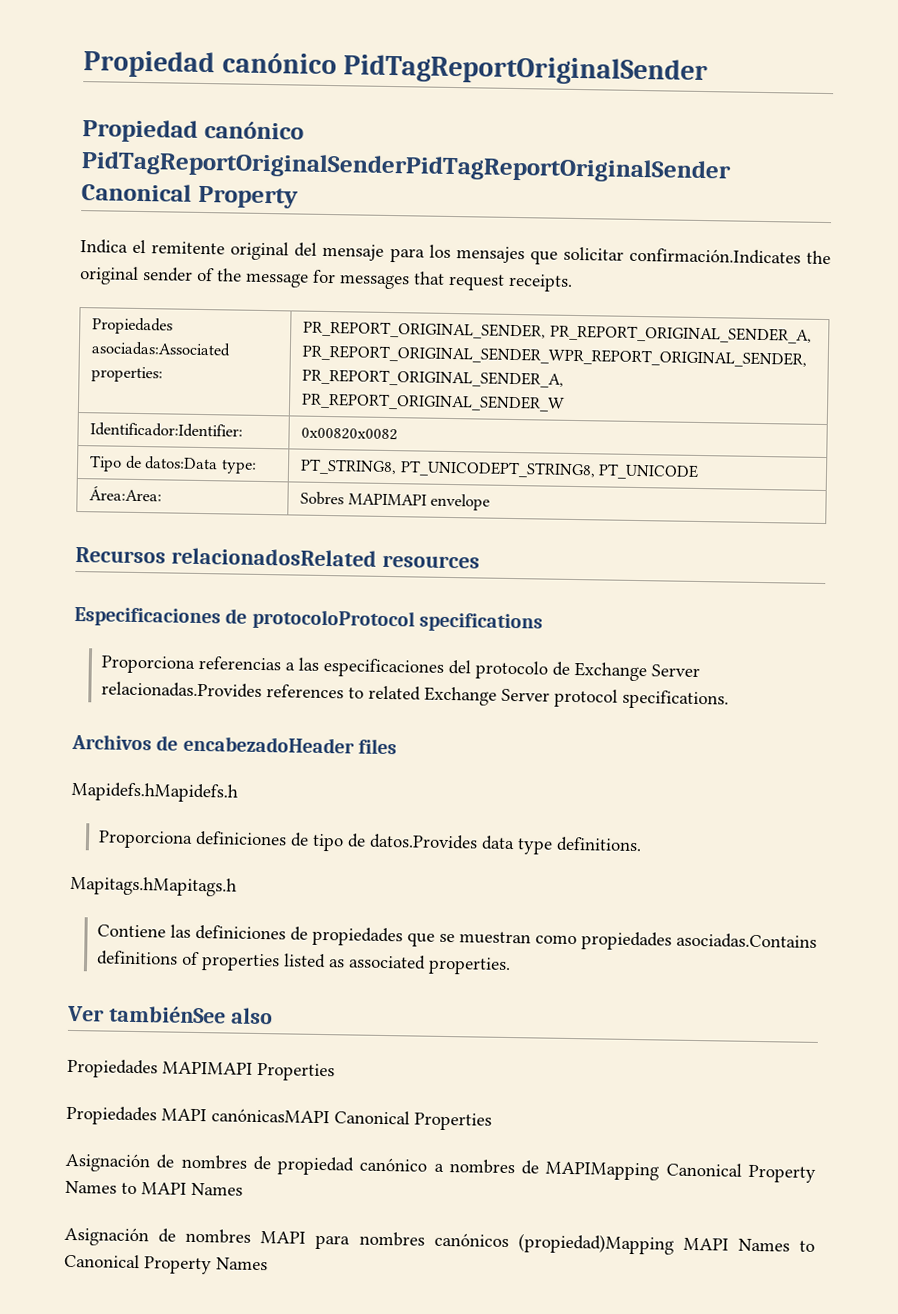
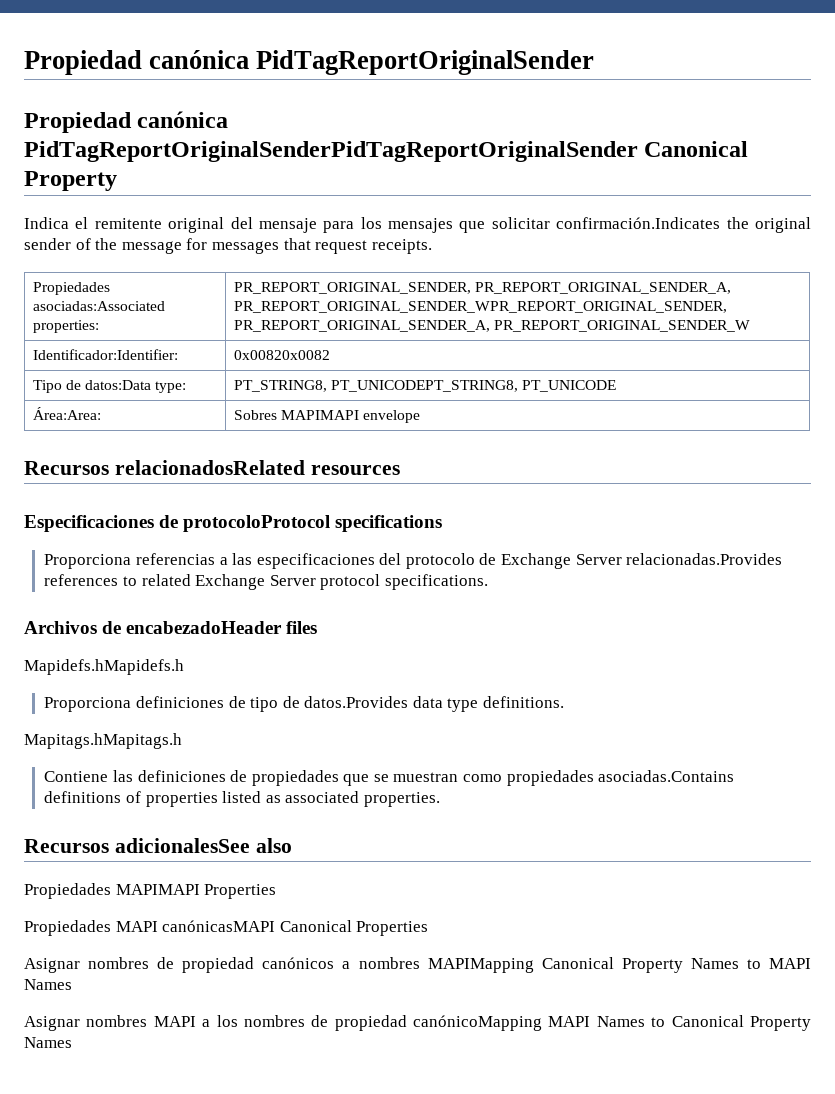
- Propiedad canónico PidTagReportOriginalSender
+ Propiedad canónica PidTagReportOriginalSender
- Propiedad canónico PidTagReportOriginalSenderPidTagReportOriginalSender Canonical Property
+ Propiedad canónica PidTagReportOriginalSenderPidTagReportOriginalSender Canonical Property
- Ver tambiénSee also
+ Recursos adicionalesSee also
- Asignación de nombres de propiedad canónico a nombres de MAPIMapping Canonical Property Names to MAPI Names
+ Asignar nombres de propiedad canónicos a nombres MAPIMapping Canonical Property Names to MAPI Names
- Asignación de nombres MAPI para nombres canónicos (propiedad)Mapping MAPI Names to Canonical Property Names
+ Asignar nombres MAPI a los nombres de propiedad canónicoMapping MAPI Names to Canonical Property Names

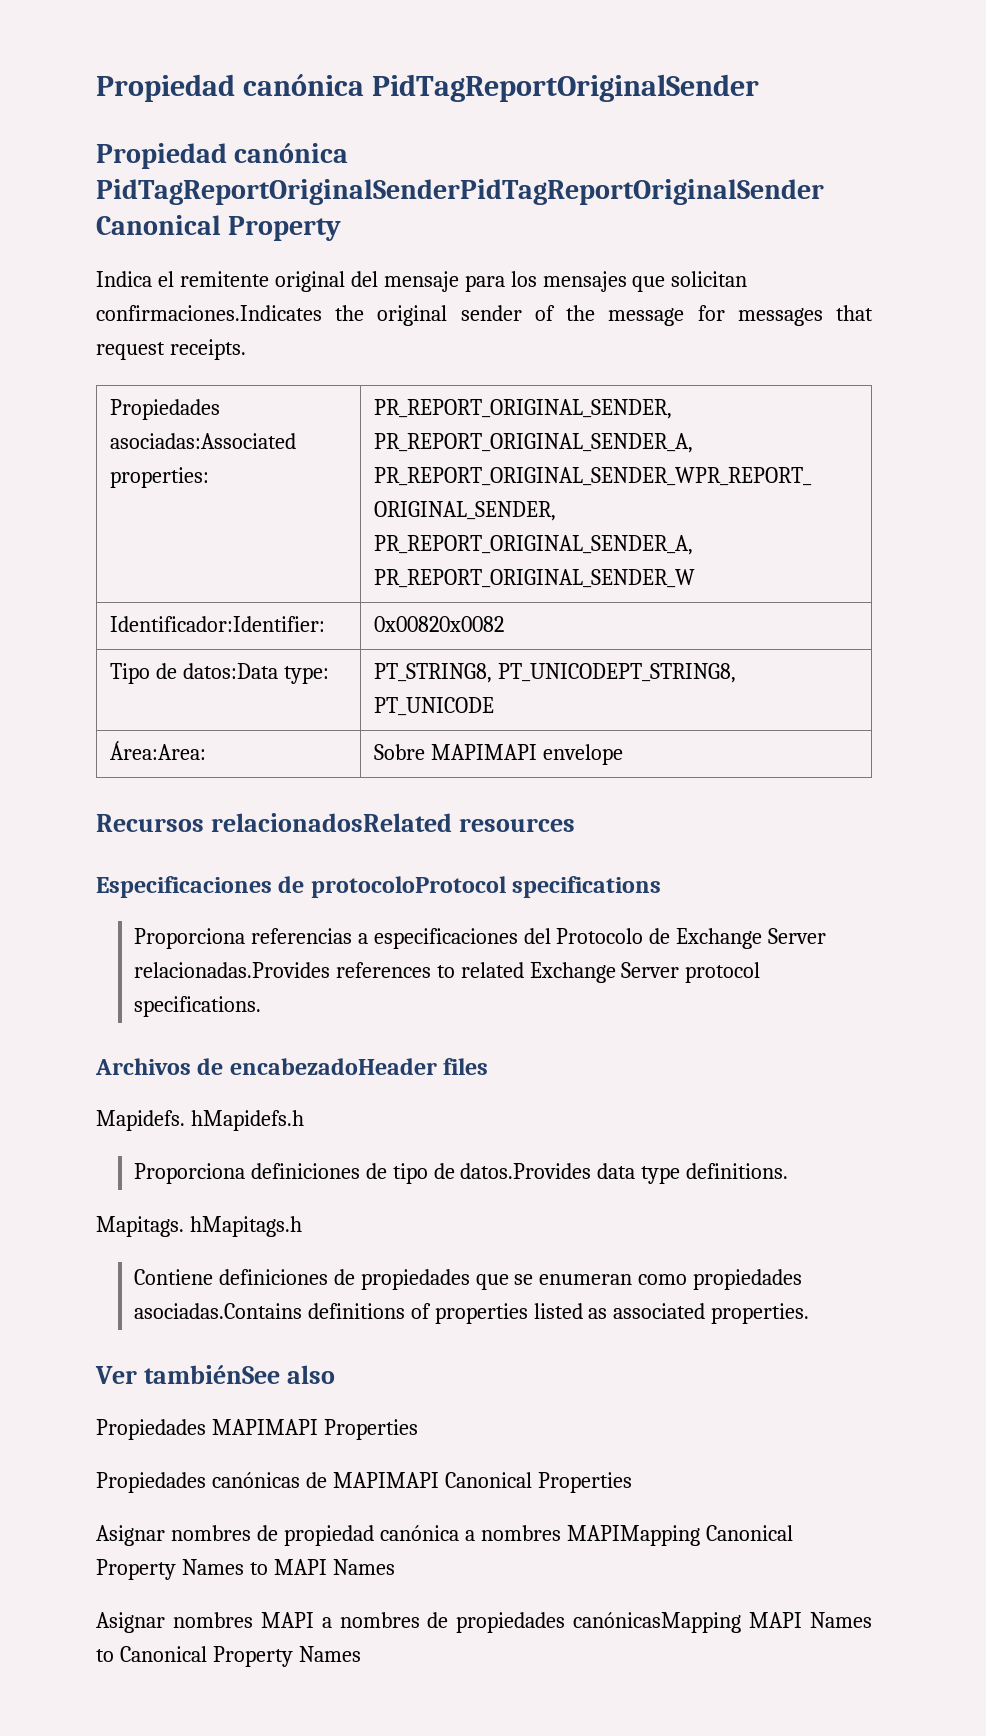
- Indica el remitente original del mensaje para los mensajes que solicitar confirmación.Indicates the original sender of the message for messages that request receipts.
+ Indica el remitente original del mensaje para los mensajes que solicitan confirmaciones.Indicates the original sender of the message for messages that request receipts.
- Área:Area: | Sobres MAPIMAPI envelope
+ Área:Area: | Sobre MAPIMAPI envelope
- Proporciona referencias a las especificaciones del protocolo de Exchange Server relacionadas.Provides references to related Exchange Server protocol specifications.
+ Proporciona referencias a especificaciones del Protocolo de Exchange Server relacionadas.Provides references to related Exchange Server protocol specifications.
- Mapidefs.hMapidefs.h
+ Mapidefs. hMapidefs.h
- Mapitags.hMapitags.h
+ Mapitags. hMapitags.h
- Contiene las definiciones de propiedades que se muestran como propiedades asociadas.Contains definitions of properties listed as associated properties.
+ Contiene definiciones de propiedades que se enumeran como propiedades asociadas.Contains definitions of properties listed as associated properties.
- Recursos adicionalesSee also
+ Ver tambiénSee also
- Propiedades MAPI canónicasMAPI Canonical Properties
+ Propiedades canónicas de MAPIMAPI Canonical Properties
- Asignar nombres de propiedad canónicos a nombres MAPIMapping Canonical Property Names to MAPI Names
+ Asignar nombres de propiedad canónica a nombres MAPIMapping Canonical Property Names to MAPI Names
- Asignar nombres MAPI a los nombres de propiedad canónicoMapping MAPI Names to Canonical Property Names
+ Asignar nombres MAPI a nombres de propiedades canónicasMapping MAPI Names to Canonical Property Names

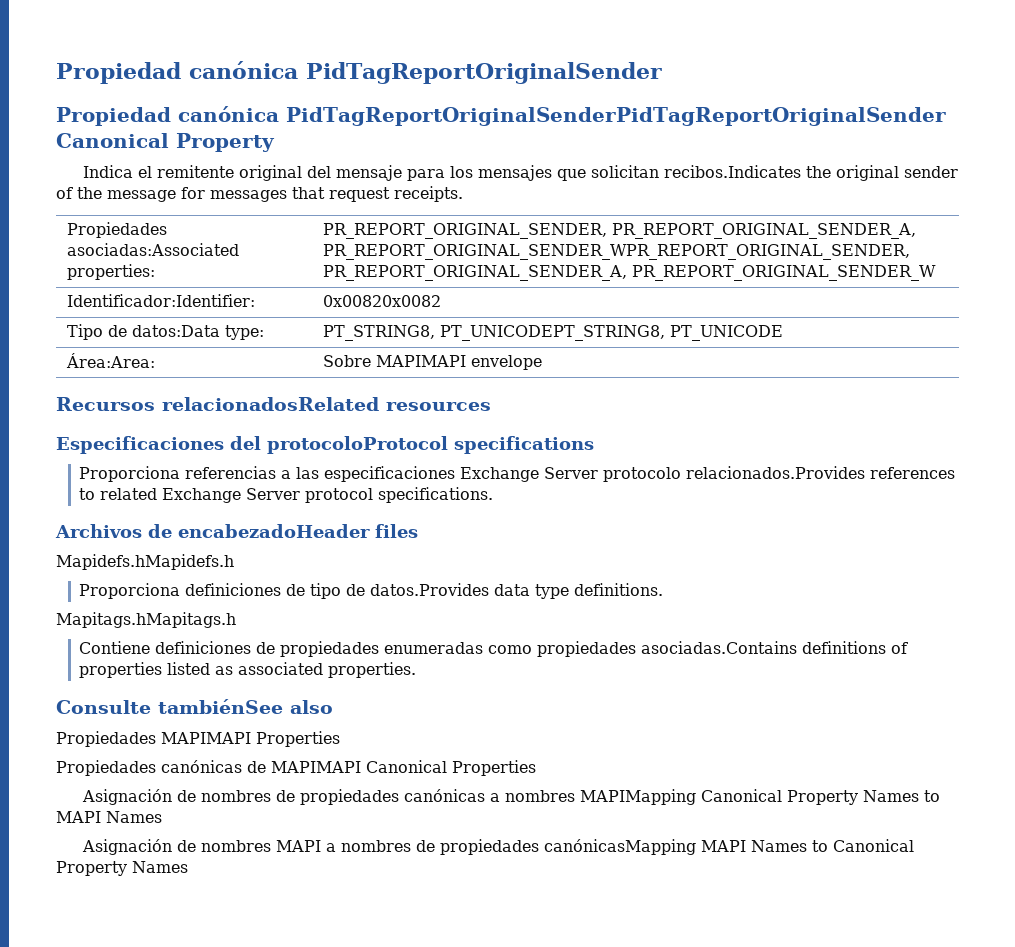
- Indica el remitente original del mensaje para los mensajes que solicitan confirmaciones.Indicates the original sender of the message for messages that request receipts.
+ Indica el remitente original del mensaje para los mensajes que solicitan recibos.Indicates the original sender of the message for messages that request receipts.
- Especificaciones de protocoloProtocol specifications
+ Especificaciones del protocoloProtocol specifications
- Proporciona referencias a especificaciones del Protocolo de Exchange Server relacionadas.Provides references to related Exchange Server protocol specifications.
+ Proporciona referencias a las especificaciones Exchange Server protocolo relacionados.Provides references to related Exchange Server protocol specifications.
- Mapidefs. hMapidefs.h
+ Mapidefs.hMapidefs.h
- Mapitags. hMapitags.h
+ Mapitags.hMapitags.h
- Contiene definiciones de propiedades que se enumeran como propiedades asociadas.Contains definitions of properties listed as associated properties.
+ Contiene definiciones de propiedades enumeradas como propiedades asociadas.Contains definitions of properties listed as associated properties.
- Ver tambiénSee also
+ Consulte tambiénSee also
- Asignar nombres de propiedad canónica a nombres MAPIMapping Canonical Property Names to MAPI Names
+ Asignación de nombres de propiedades canónicas a nombres MAPIMapping Canonical Property Names to MAPI Names
- Asignar nombres MAPI a nombres de propiedades canónicasMapping MAPI Names to Canonical Property Names
+ Asignación de nombres MAPI a nombres de propiedades canónicasMapping MAPI Names to Canonical Property Names

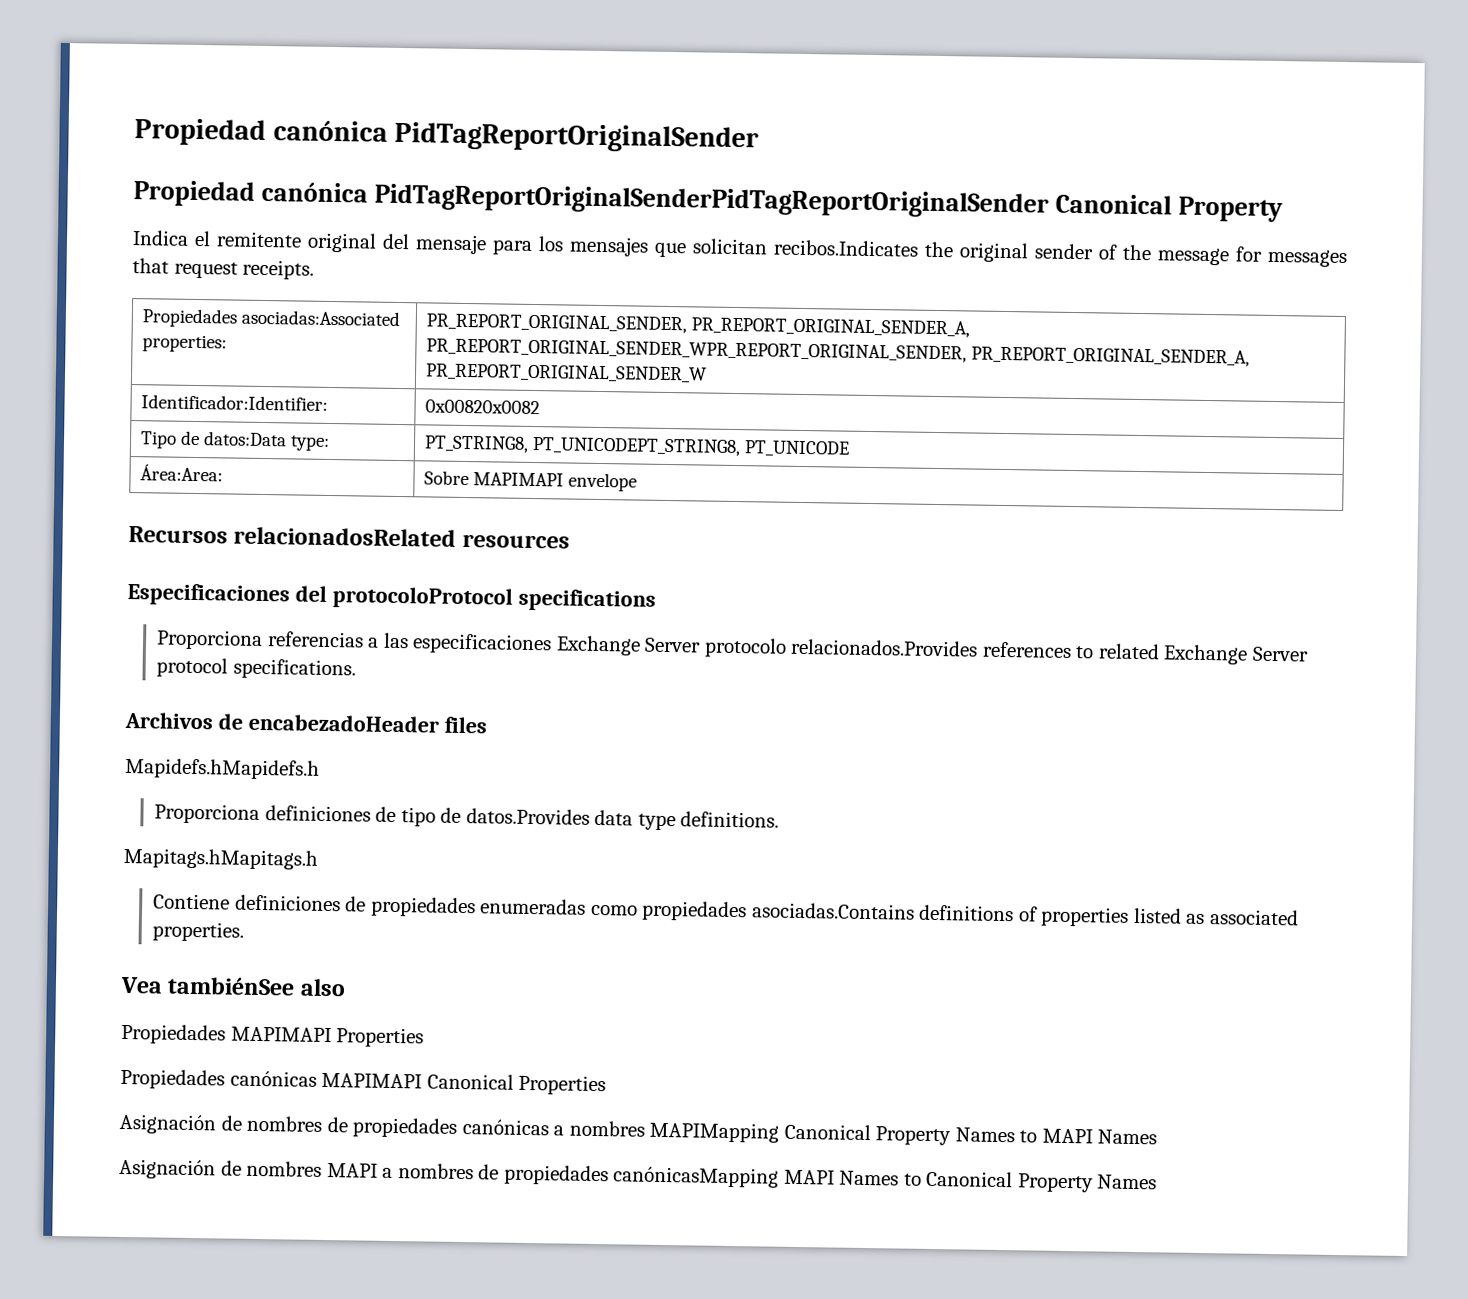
- Consulte tambiénSee also
+ Vea tambiénSee also
- Propiedades canónicas de MAPIMAPI Canonical Properties
+ Propiedades canónicas MAPIMAPI Canonical Properties

